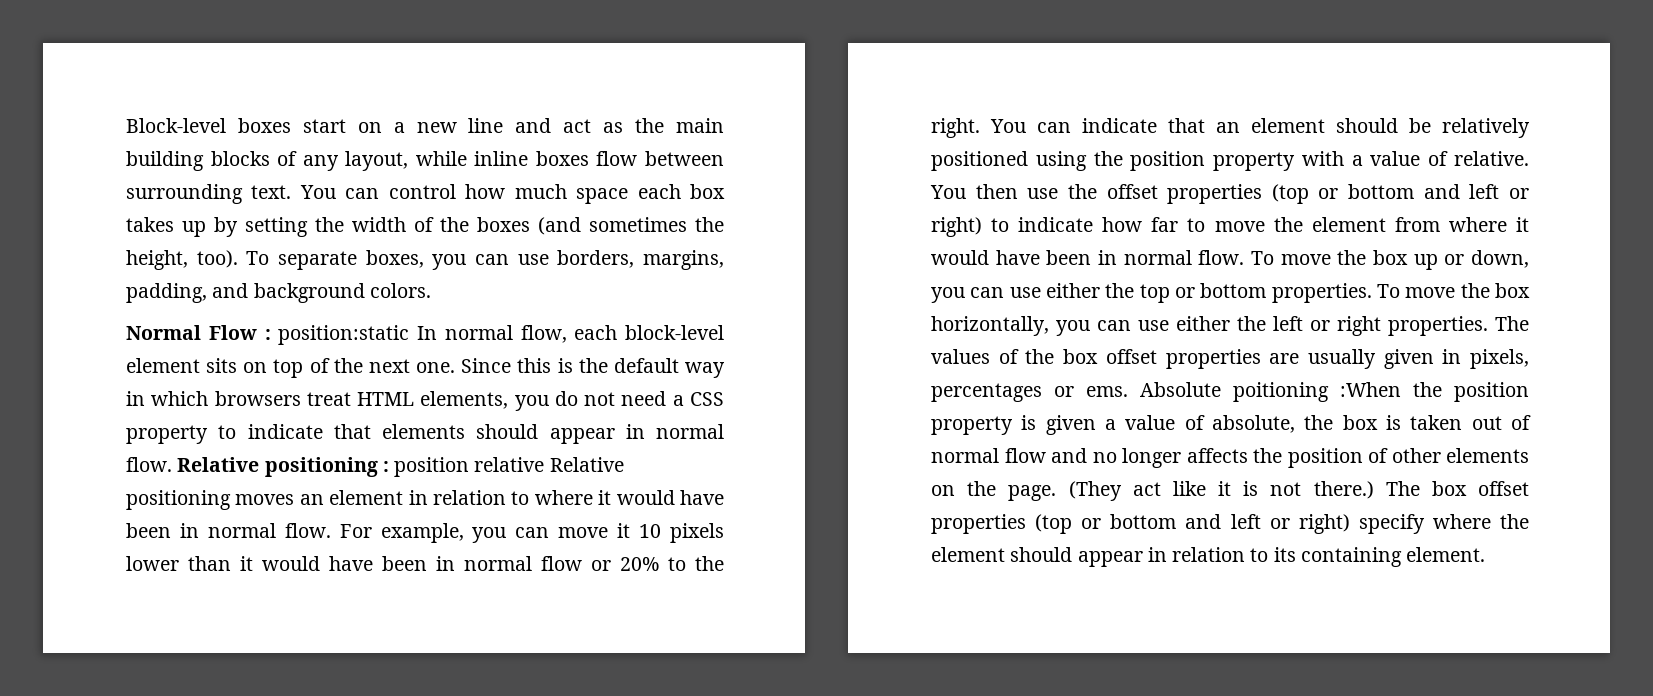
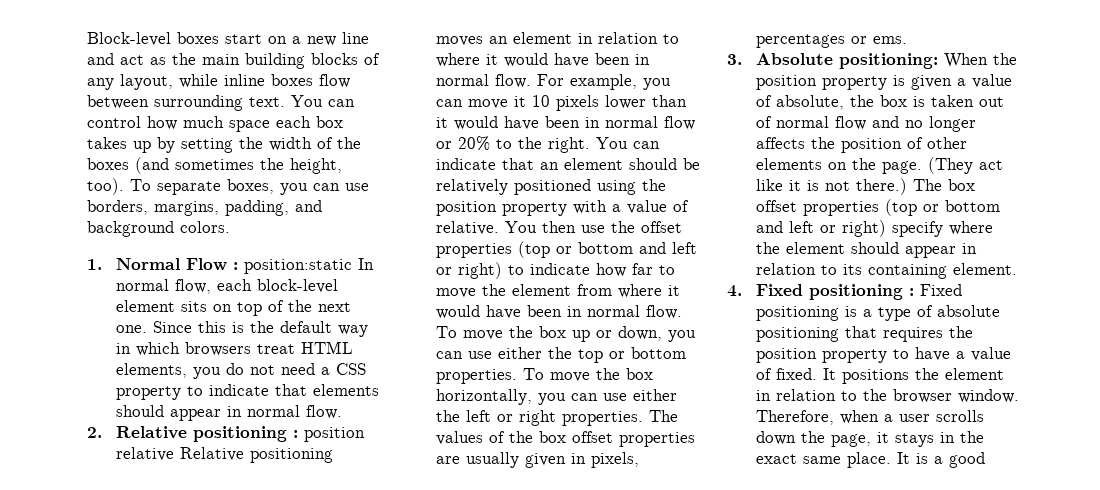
- Normal Flow : position:static In normal flow, each block-level element sits on top of the next one.
+ 1. Normal Flow : position:static In normal flow, each block-level element sits on top of the next one.
- Since this is the default way in which browsers treat HTML elements, you do not need a CSS property to indicate that elements should appear in normal flow. Relative positioning : position relative Relative positioning moves an element in relation to where it would have been in normal flow.
+ Since this is the default way in which browsers treat HTML elements, you do not need a CSS property to indicate that elements should appear in normal flow.
+ 2. Relative positioning : position relative Relative positioning moves an element in relation to where it would have been in normal flow.
- The values of the box offset properties are usually given in pixels, percentages or ems. Absolute poitioning :When the position property is given a value of absolute, the box is taken out of normal flow and no longer affects the position of other elements on the page.
+ The values of the box offset properties are usually given in pixels, percentages or ems.
+ 3. Absolute positioning: When the position property is given a value of absolute, the box is taken out of normal flow and no longer affects the position of other elements on the page.
+ 4. Fixed positioning : Fixed positioning is a type of absolute positioning that requires the position property to have a value of fixed. It positions the element in relation to the browser window. Therefore, when a user scrolls down the page, it stays in the exact same place. It is a good

